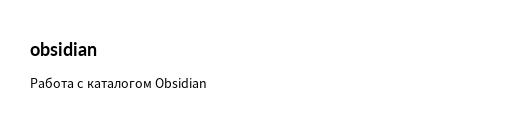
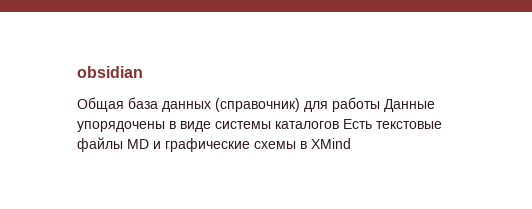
- Работа с каталогом Obsidian
+ Общая база данных (справочник) для работы Данные упорядочены в виде системы каталогов Есть текстовые файлы MD и графические схемы в XMind

